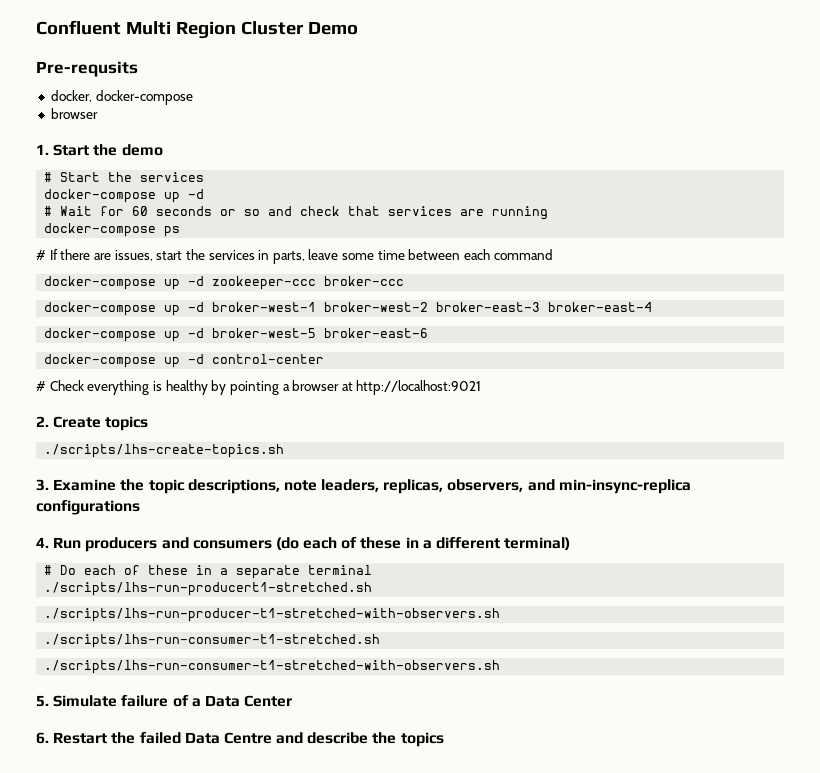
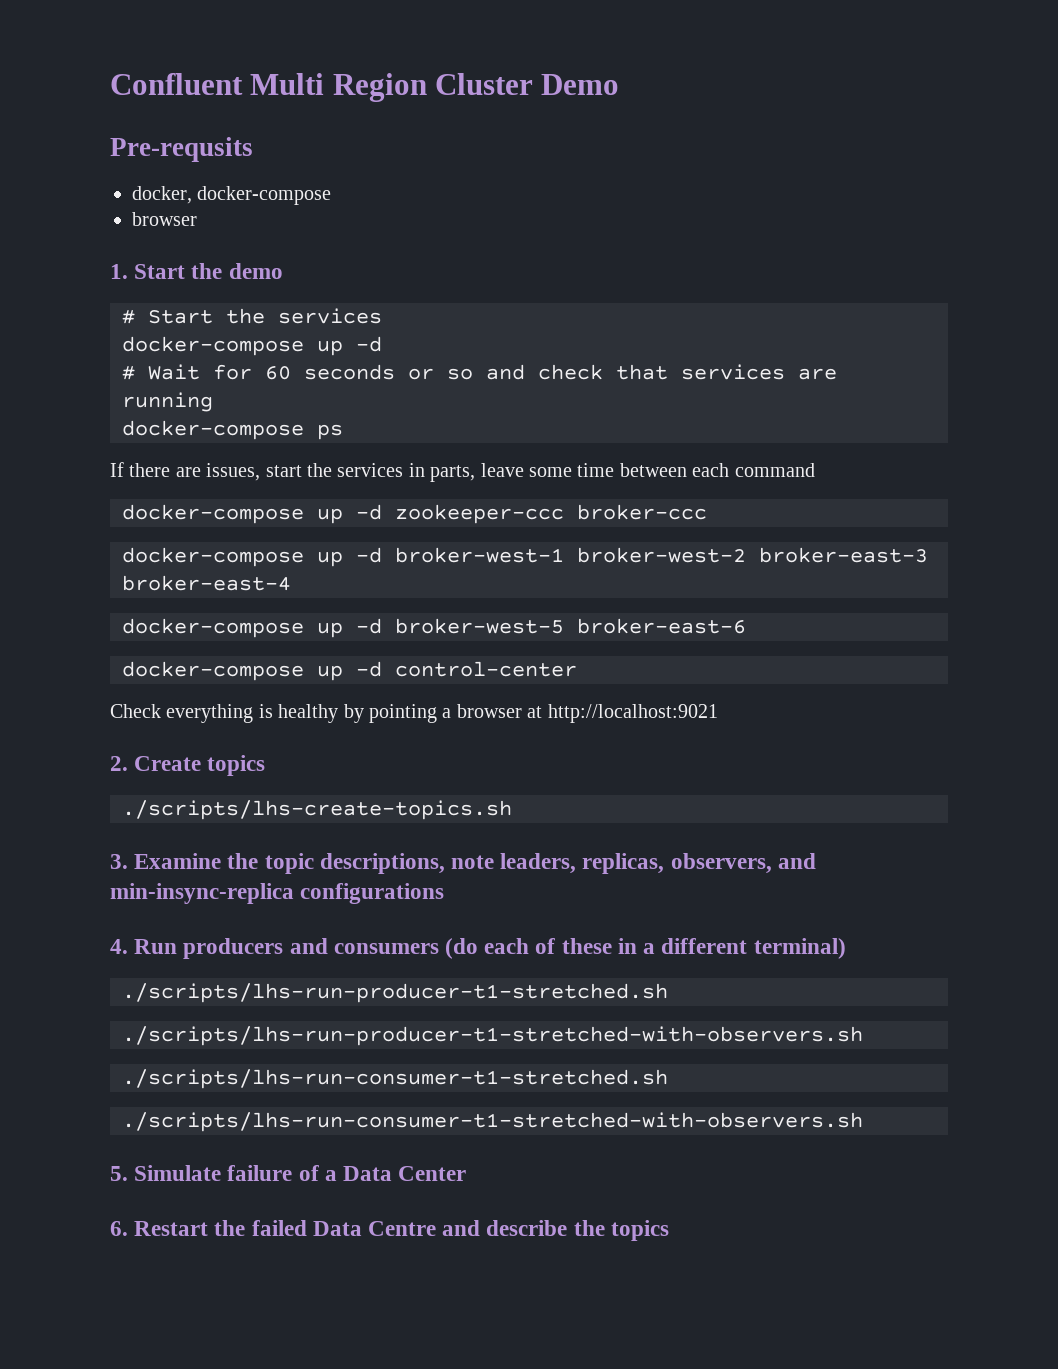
- # If there are issues, start the services in parts, leave some time between each command
+ If there are issues, start the services in parts, leave some time between each command
- # Check everything is healthy by pointing a browser at http://localhost:9021
+ Check everything is healthy by pointing a browser at http://localhost:9021
- # Do each of these in a separate terminal
- ./scripts/lhs-run-producert1-stretched.sh
+ ./scripts/lhs-run-producer-t1-stretched.sh

